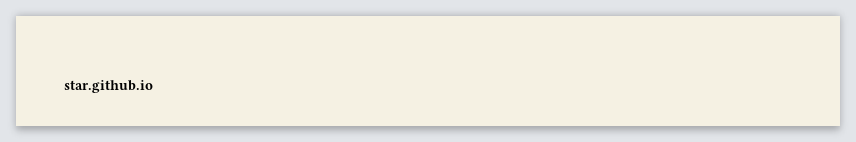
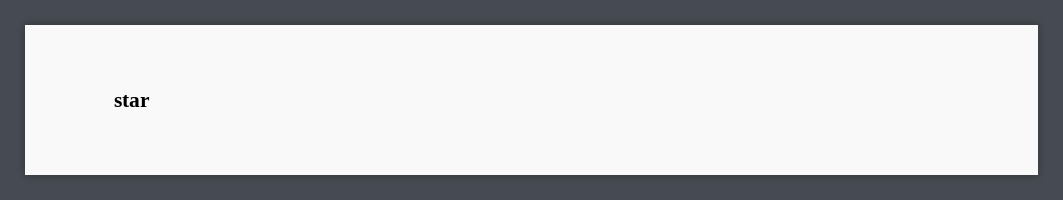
- star.github.io
+ star

